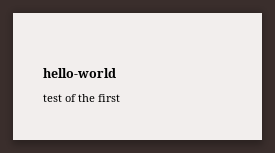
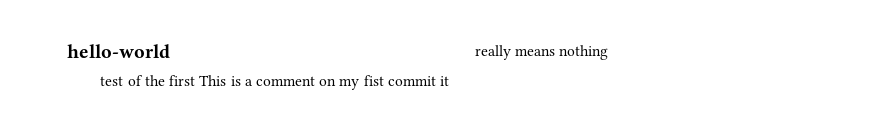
- test of the first
+ test of the first This is a comment on my fist commit it really means nothing

